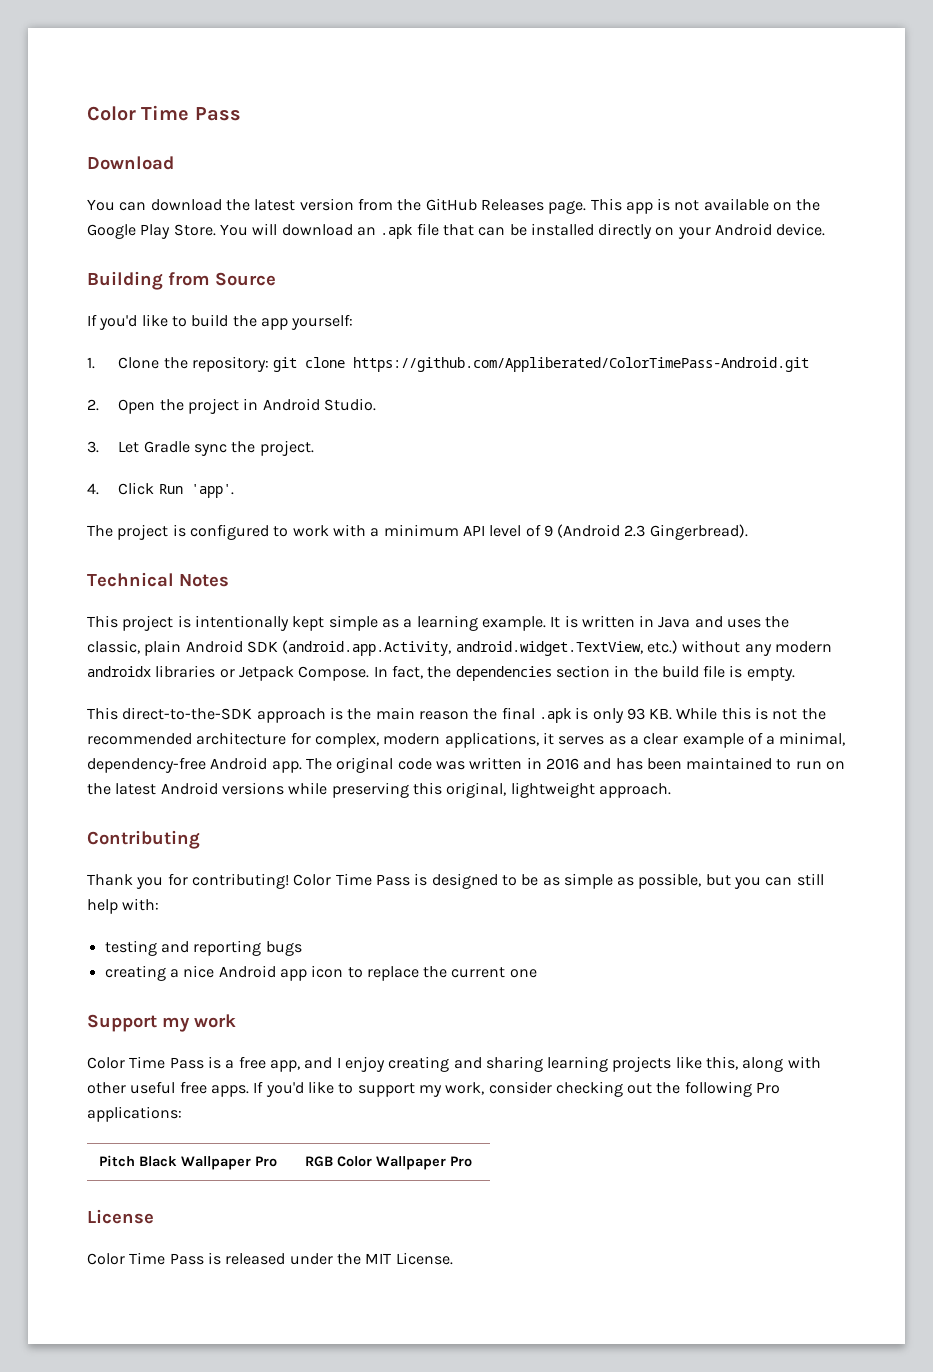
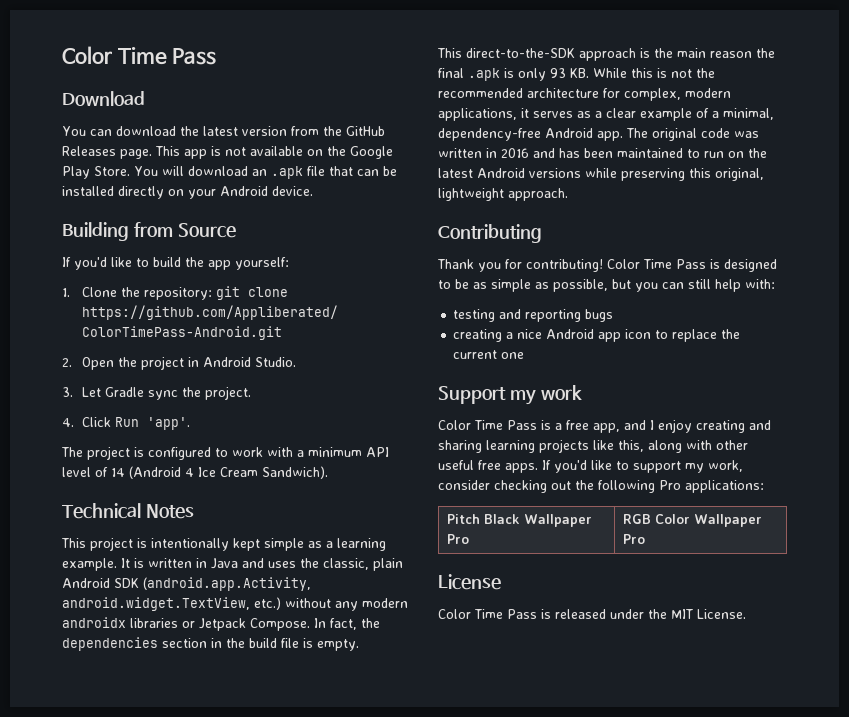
- The project is configured to work with a minimum API level of 9 (Android 2.3 Gingerbread).
+ The project is configured to work with a minimum API level of 14 (Android 4 Ice Cream Sandwich).

